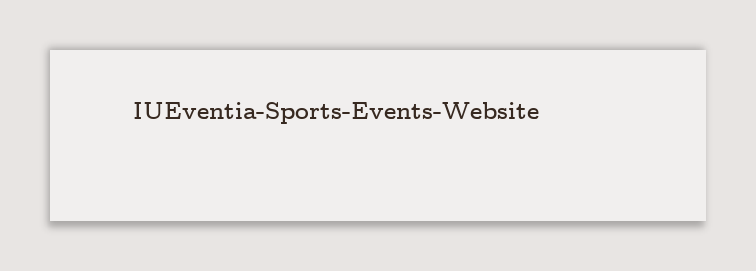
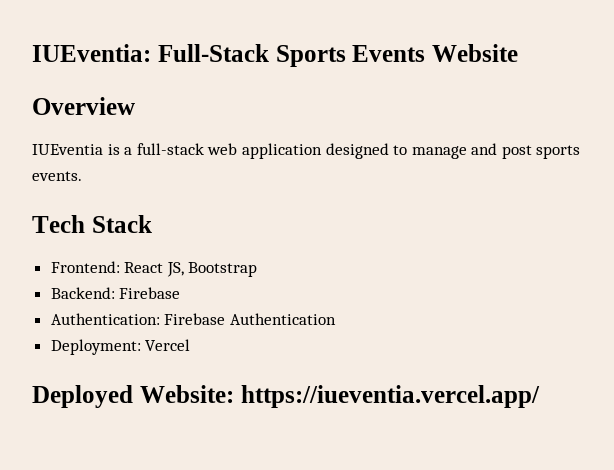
- IUEventia-Sports-Events-Website
+ IUEventia: Full-Stack Sports Events Website
+ Overview
+ IUEventia is a full-stack web application designed to manage and post sports events.
+ Tech Stack
+ Frontend: React JS, Bootstrap
+ Backend: Firebase
+ Authentication: Firebase Authentication
+ Deployment: Vercel
+ Deployed Website: https://iueventia.vercel.app/

